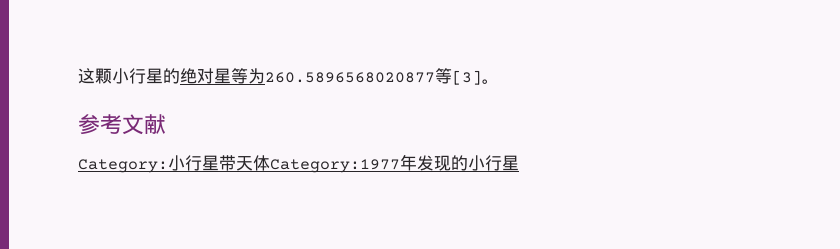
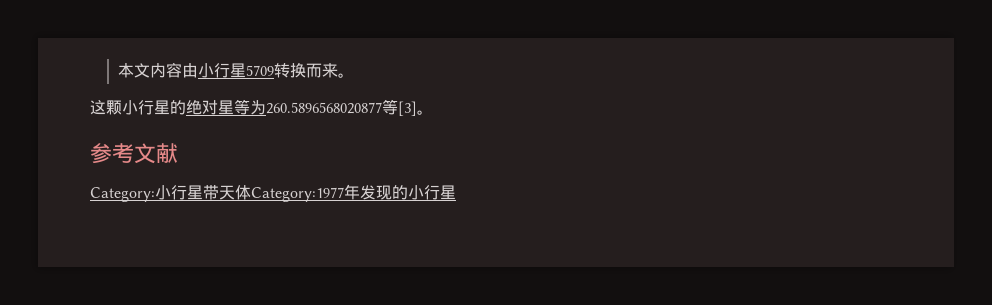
+ 本文内容由小行星5709转换而来。

